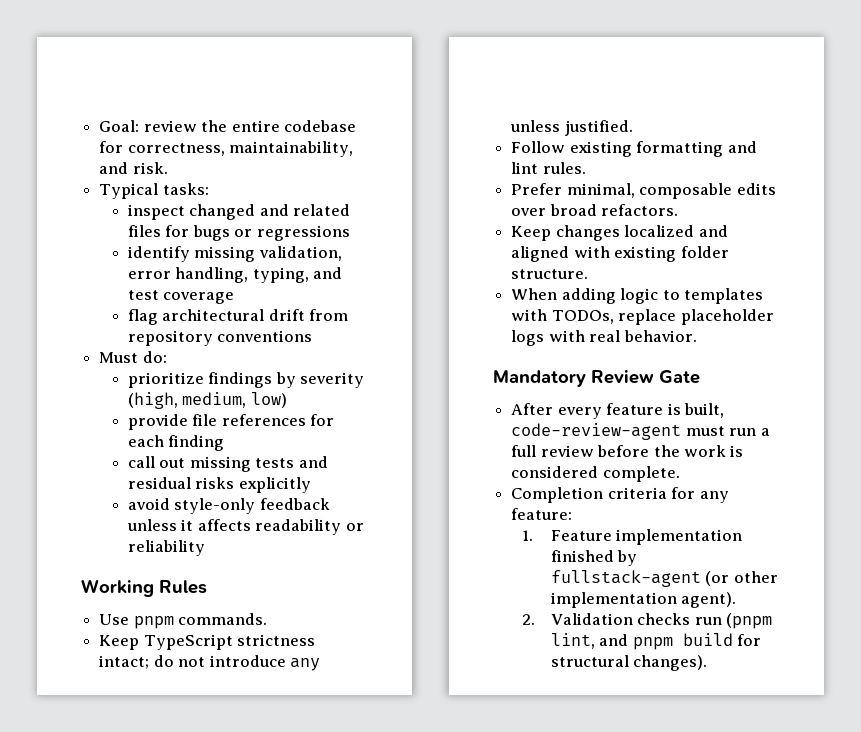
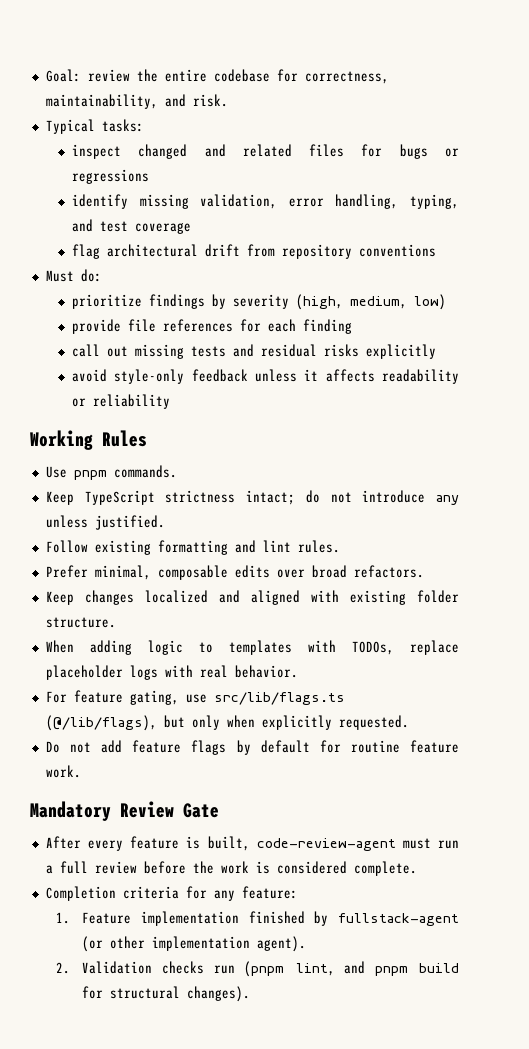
+ For feature gating, use src/lib/flags.ts (@/lib/flags), but only when explicitly requested.
+ Do not add feature flags by default for routine feature work.

